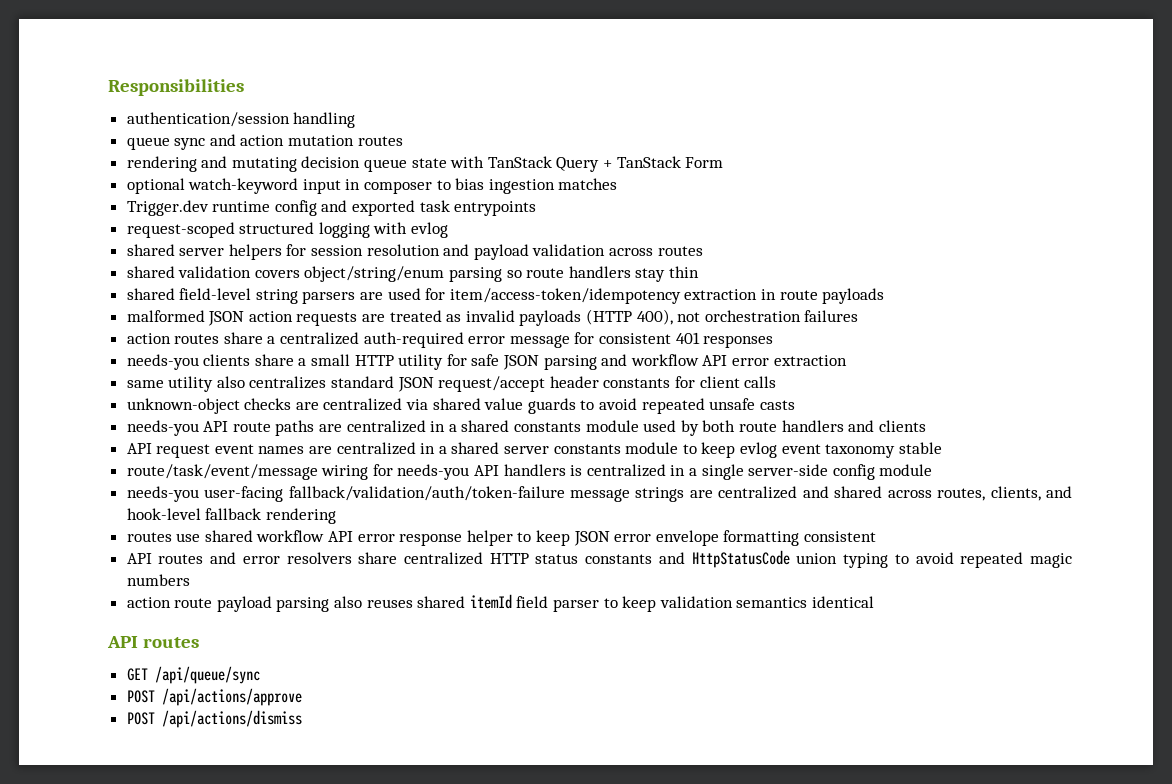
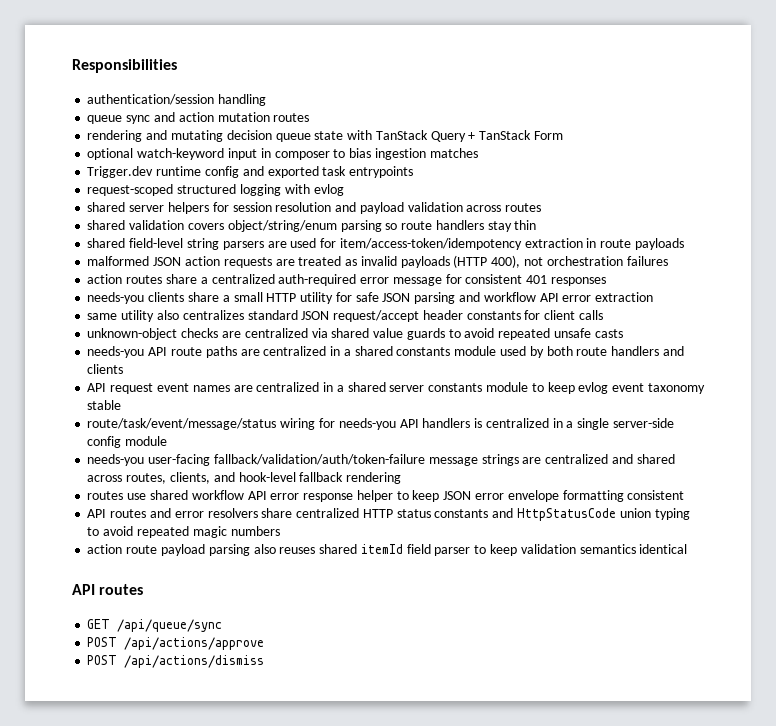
- route/task/event/message wiring for needs-you API handlers is centralized in a single server-side config module
+ route/task/event/message/status wiring for needs-you API handlers is centralized in a single server-side config module

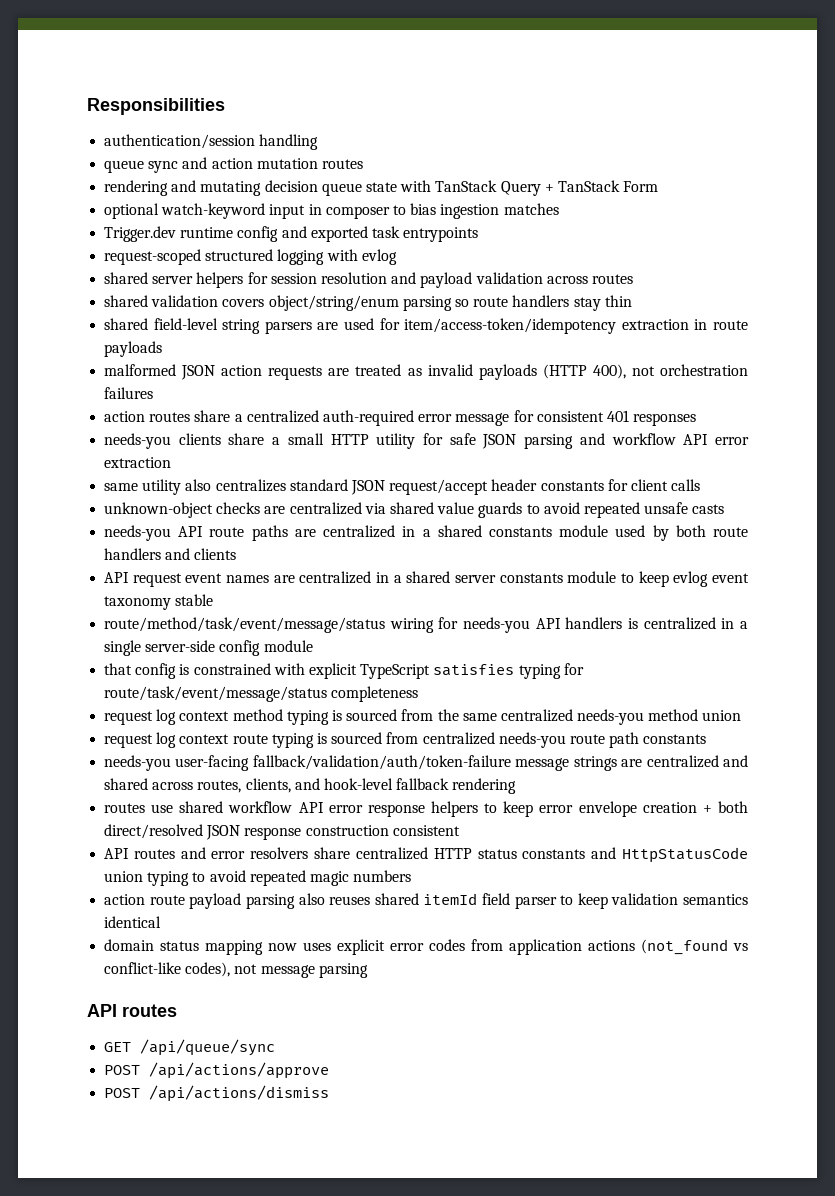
- route/task/event/message/status wiring for needs-you API handlers is centralized in a single server-side config module
+ route/method/task/event/message/status wiring for needs-you API handlers is centralized in a single server-side config module
+ that config is constrained with explicit TypeScript satisfies typing for route/task/event/message/status completeness
+ request log context method typing is sourced from the same centralized needs-you method union
+ request log context route typing is sourced from centralized needs-you route path constants
- routes use shared workflow API error response helper to keep JSON error envelope formatting consistent
+ routes use shared workflow API error response helpers to keep error envelope creation + both direct/resolved JSON response construction consistent
+ domain status mapping now uses explicit error codes from application actions (not_found vs conflict-like codes), not message parsing

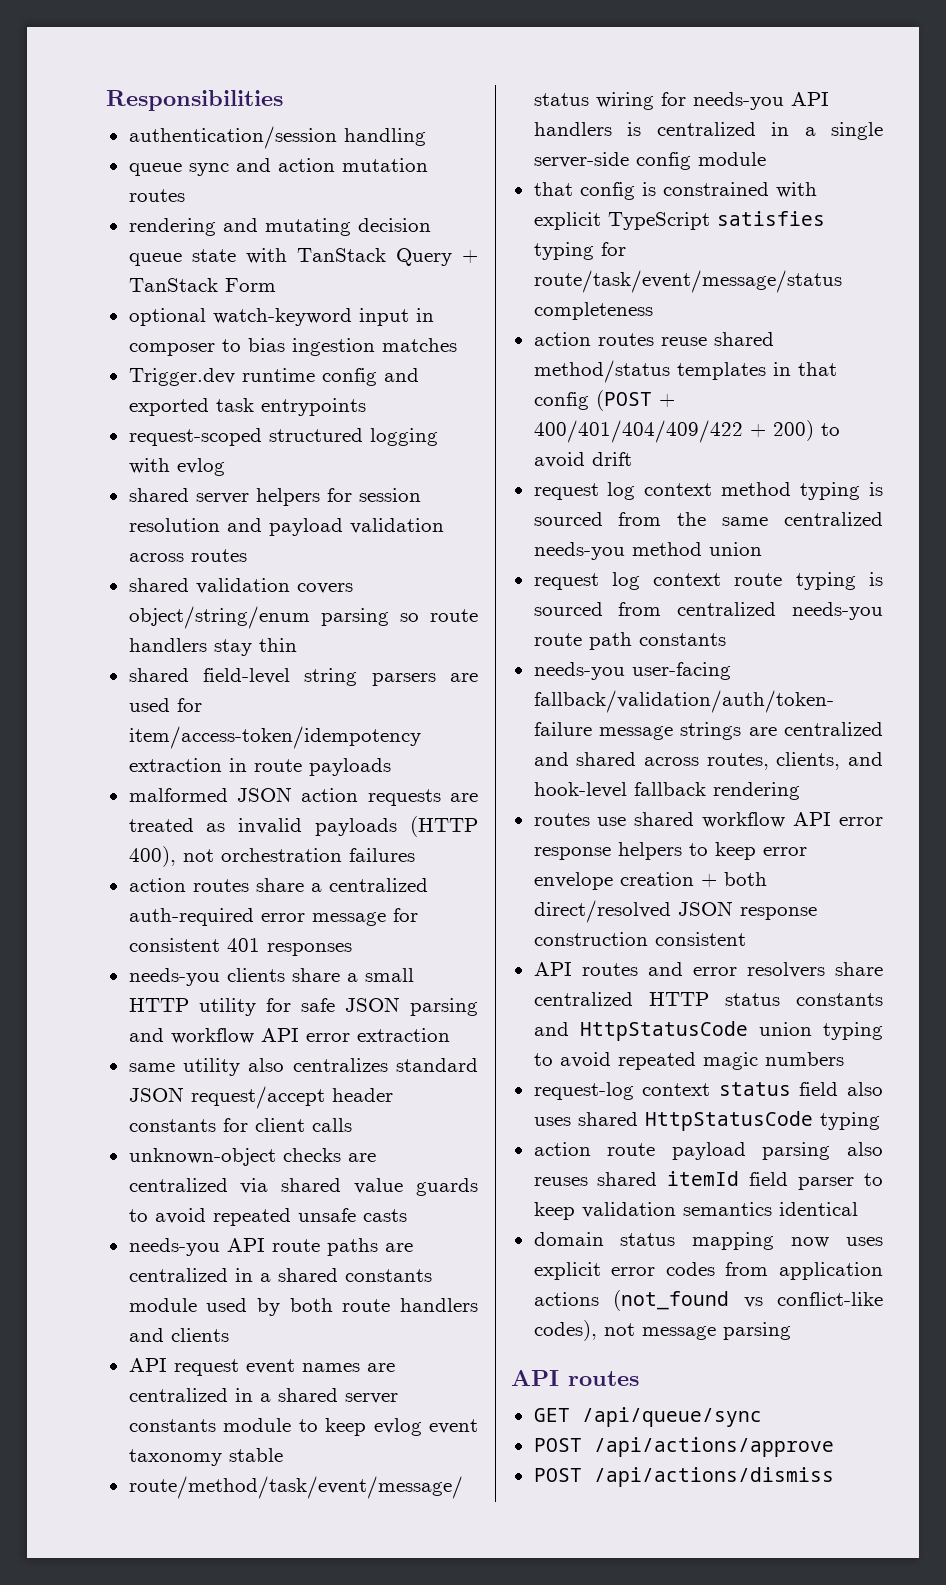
+ action routes reuse shared method/status templates in that config (POST + 400/401/404/409/422 + 200) to avoid drift
+ request-log context status field also uses shared HttpStatusCode typing

